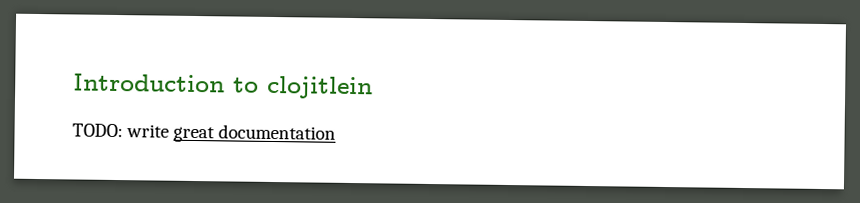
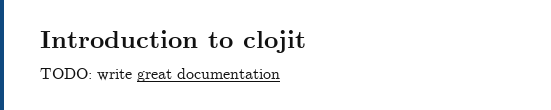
- Introduction to clojitlein
+ Introduction to clojit

